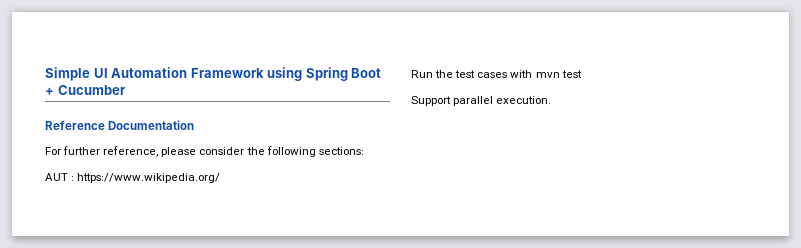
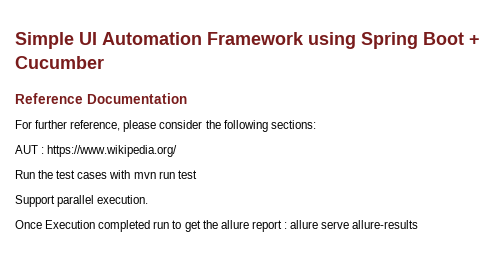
- Run the test cases with mvn test
+ Run the test cases with mvn run test
+ Once Execution completed run to get the allure report : allure serve allure-results

